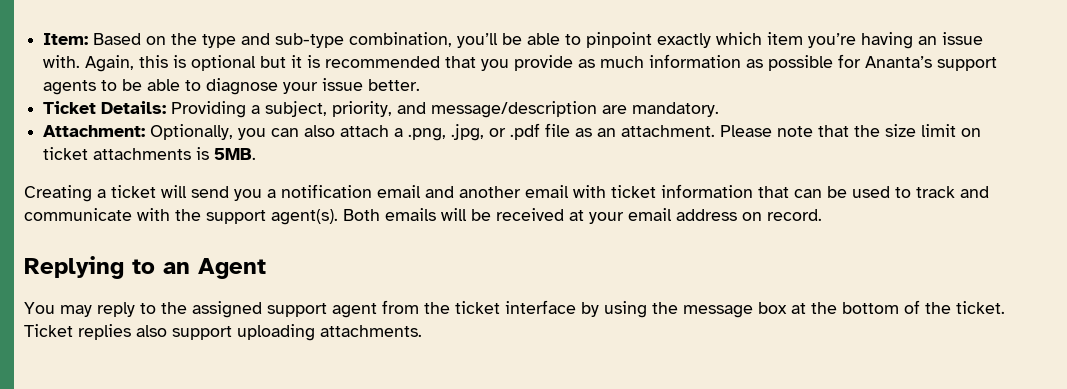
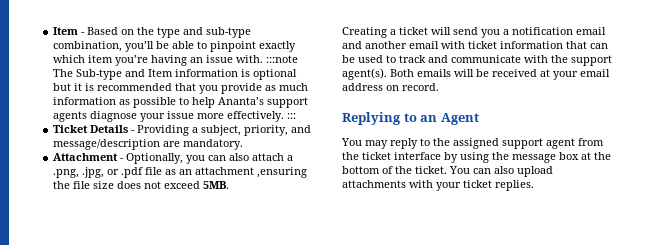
- Item: Based on the type and sub-type combination, you’ll be able to pinpoint exactly which item you’re having an issue with. Again, this is optional but it is recommended that you provide as much information as possible for Ananta’s support agents to be able to diagnose your issue better.
- Ticket Details: Providing a subject, priority, and message/description are mandatory.
+ Item - Based on the type and sub-type combination, you’ll be able to pinpoint exactly which item you’re having an issue with. :::note The Sub-type and Item information is optional but it is recommended that you provide as much information as possible to help Ananta’s support agents diagnose your issue more effectively. :::
+ Ticket Details - Providing a subject, priority, and message/description are mandatory.
- Attachment: Optionally, you can also attach a .png, .jpg, or .pdf file as an attachment. Please note that the size limit on ticket attachments is 5MB.
+ Attachment - Optionally, you can also attach a .png, .jpg, or .pdf file as an attachment ,ensuring the file size does not exceed 5MB.
- Ticket replies also support uploading attachments.
+ You can also upload attachments with your ticket replies.

